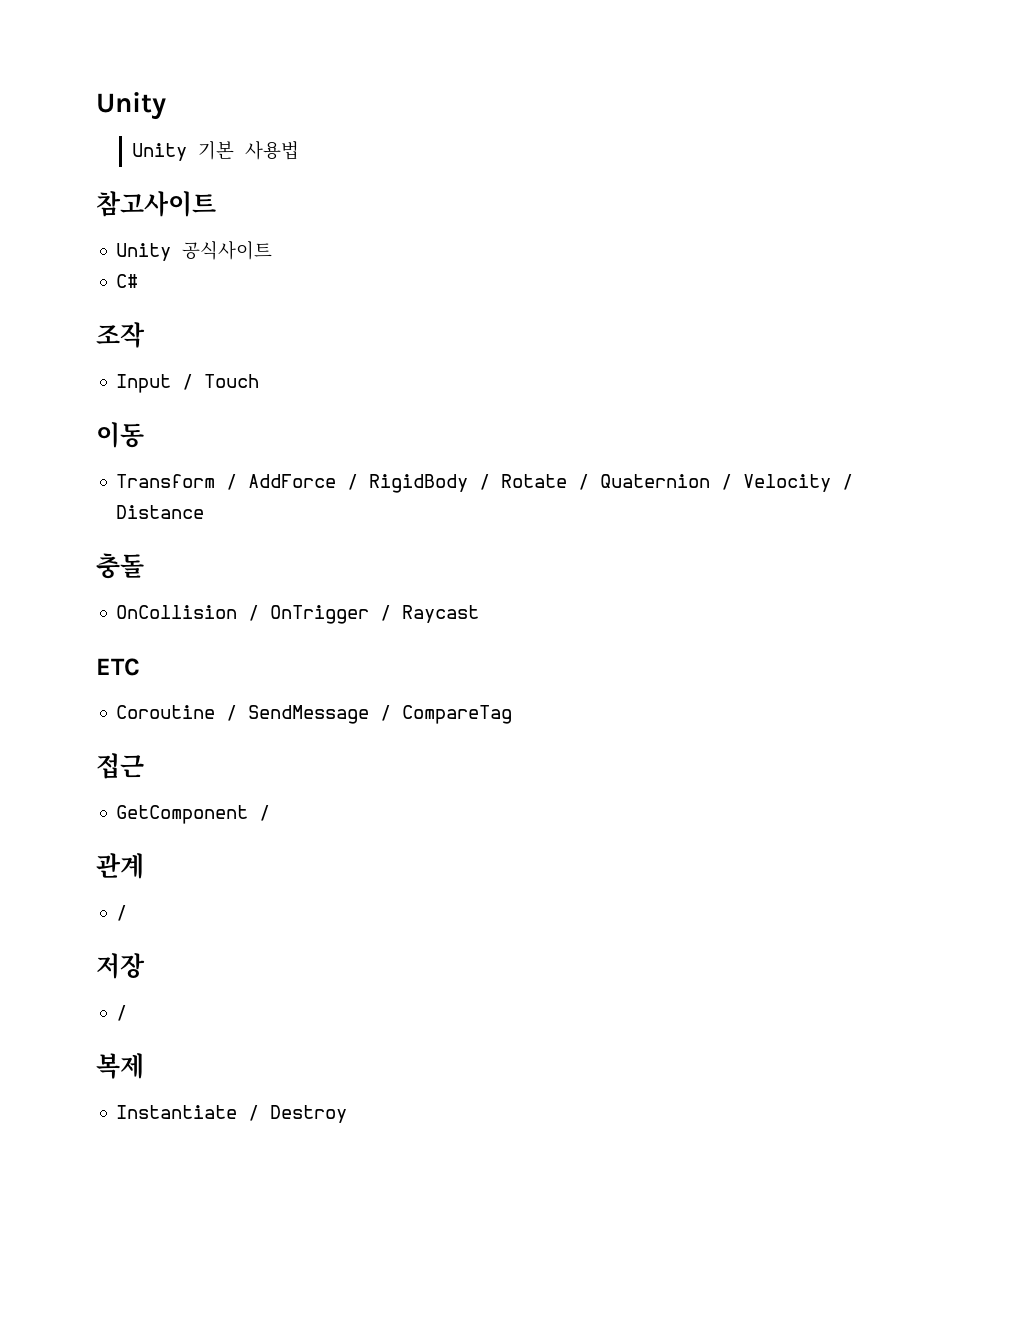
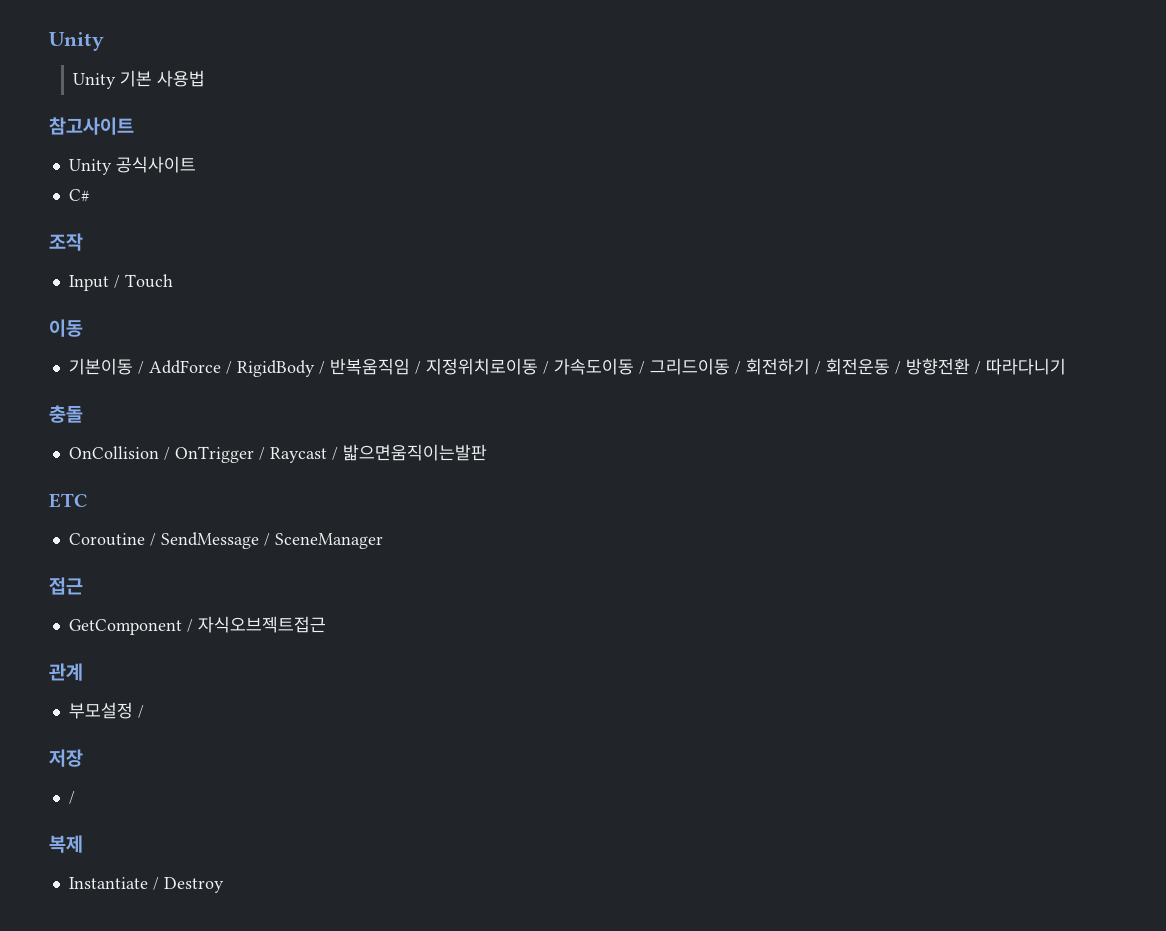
- Transform / AddForce / RigidBody / Rotate / Quaternion / Velocity / Distance
+ 기본이동 / AddForce / RigidBody / 반복움직임 / 지정위치로이동 / 가속도이동 / 그리드이동 / 회전하기 / 회전운동 / 방향전환 / 따라다니기
- OnCollision / OnTrigger / Raycast
+ OnCollision / OnTrigger / Raycast / 밟으면움직이는발판
- Coroutine / SendMessage / CompareTag
+ Coroutine / SendMessage / SceneManager
- GetComponent /
+ GetComponent / 자식오브젝트접근
  관계
- /
+ 부모설정 /

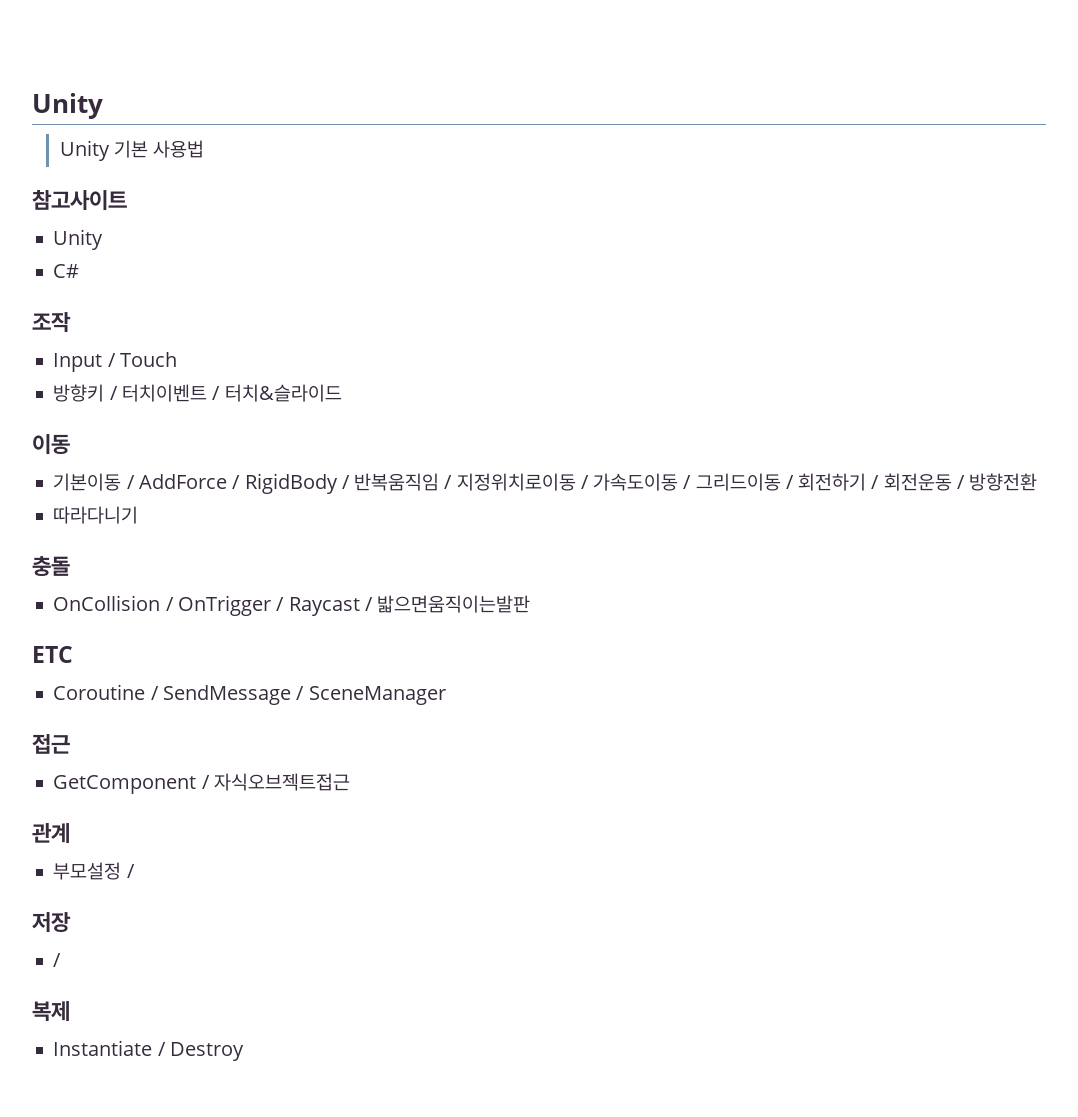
  참고사이트
- Unity 공식사이트
+ Unity
+ 방향키 / 터치이벤트 / 터치&슬라이드
- 기본이동 / AddForce / RigidBody / 반복움직임 / 지정위치로이동 / 가속도이동 / 그리드이동 / 회전하기 / 회전운동 / 방향전환 / 따라다니기
+ 기본이동 / AddForce / RigidBody / 반복움직임 / 지정위치로이동 / 가속도이동 / 그리드이동 / 회전하기 / 회전운동 / 방향전환
+ 따라다니기

